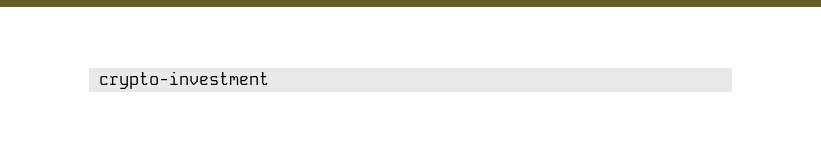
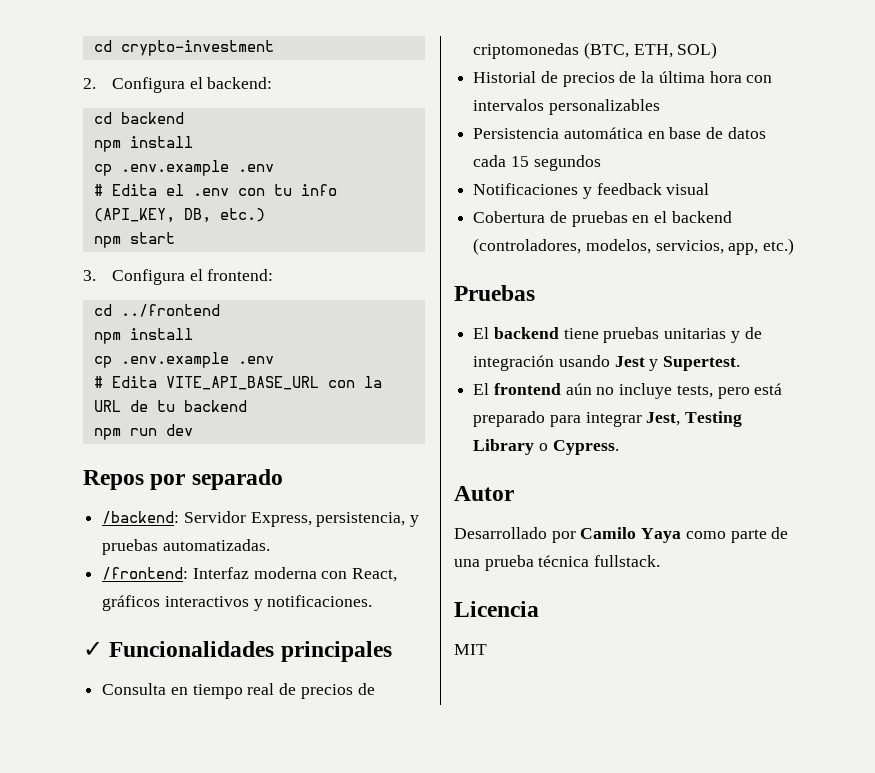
- crypto-investment
+ cd crypto-investment
+ 2. Configura el backend:
+ cd backend
+ npm install
+ cp .env.example .env
+ # Edita el .env con tu info (API_KEY, DB, etc.)
+ npm start
+ 3. Configura el frontend:
+ cd ../frontend
+ npm install
+ cp .env.example .env
+ # Edita VITE_API_BASE_URL con la URL de tu backend
+ npm run dev
+ Repos por separado
+ /backend: Servidor Express, persistencia, y pruebas automatizadas.
+ /frontend: Interfaz moderna con React, gráficos interactivos y notificaciones.
+ ✓ Funcionalidades principales
+ Consulta en tiempo real de precios de criptomonedas (BTC, ETH, SOL)
+ Historial de precios de la última hora con intervalos personalizables
+ Persistencia automática en base de datos cada 15 segundos
+ Notificaciones y feedback visual
+ Cobertura de pruebas en el backend (controladores, modelos, servicios, app, etc.)
+ Pruebas
+ El backend tiene pruebas unitarias y de integración usando Jest y Supertest.
+ El frontend aún no incluye tests, pero está preparado para integrar Jest, Testing Library o Cypress.
+ Autor
+ Desarrollado por Camilo Yaya como parte de una prueba técnica fullstack.
+ Licencia
+ MIT

